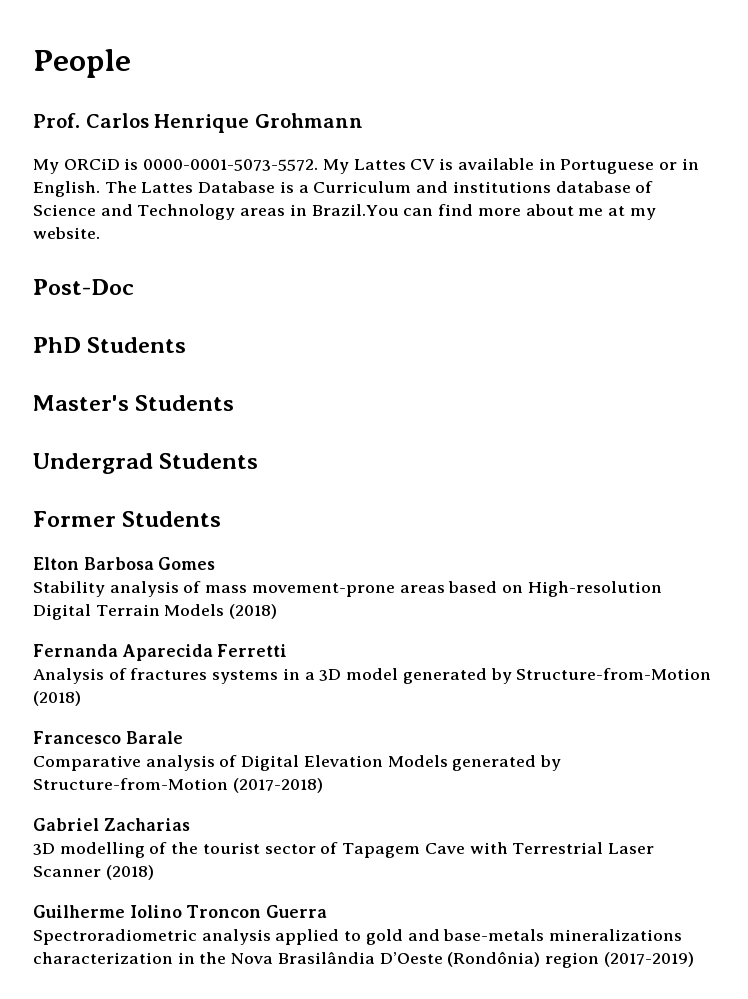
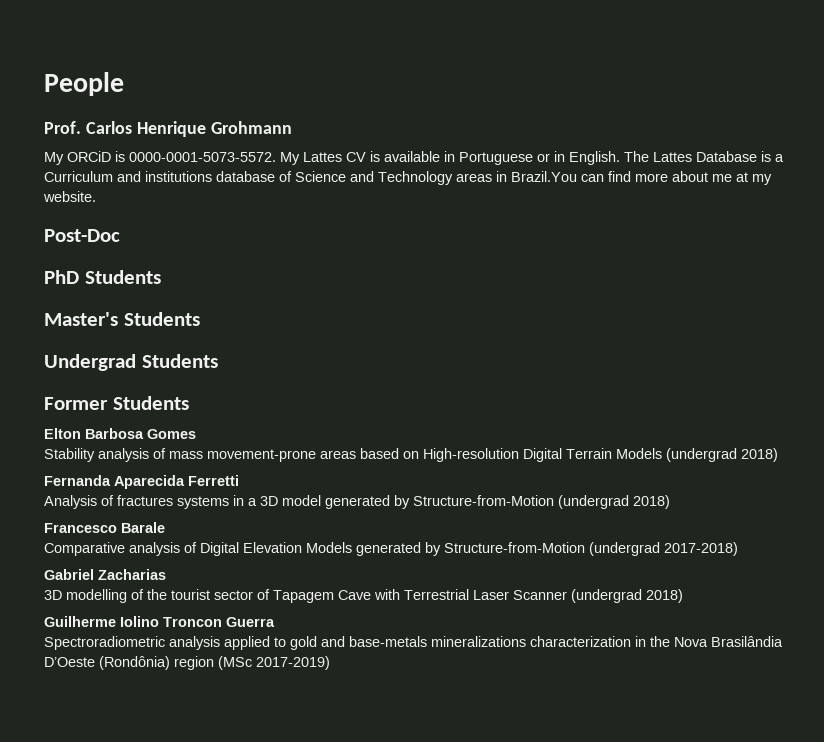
- Stability analysis of mass movement-prone areas based on High-resolution Digital Terrain Models (2018)
+ Stability analysis of mass movement-prone areas based on High-resolution Digital Terrain Models (undergrad 2018)
- Analysis of fractures systems in a 3D model generated by Structure-from-Motion (2018)
+ Analysis of fractures systems in a 3D model generated by Structure-from-Motion (undergrad 2018)
- Comparative analysis of Digital Elevation Models generated by Structure-from-Motion (2017-2018)
+ Comparative analysis of Digital Elevation Models generated by Structure-from-Motion (undergrad 2017-2018)
- 3D modelling of the tourist sector of Tapagem Cave with Terrestrial Laser Scanner (2018)
+ 3D modelling of the tourist sector of Tapagem Cave with Terrestrial Laser Scanner (undergrad 2018)
- Spectroradiometric analysis applied to gold and base-metals mineralizations characterization in the Nova Brasilândia D’Oeste (Rondônia) region (2017-2019)
+ Spectroradiometric analysis applied to gold and base-metals mineralizations characterization in the Nova Brasilândia D’Oeste (Rondônia) region (MSc 2017-2019)

